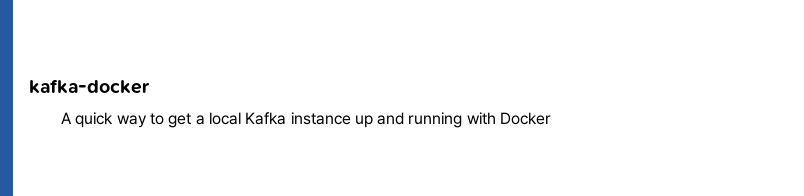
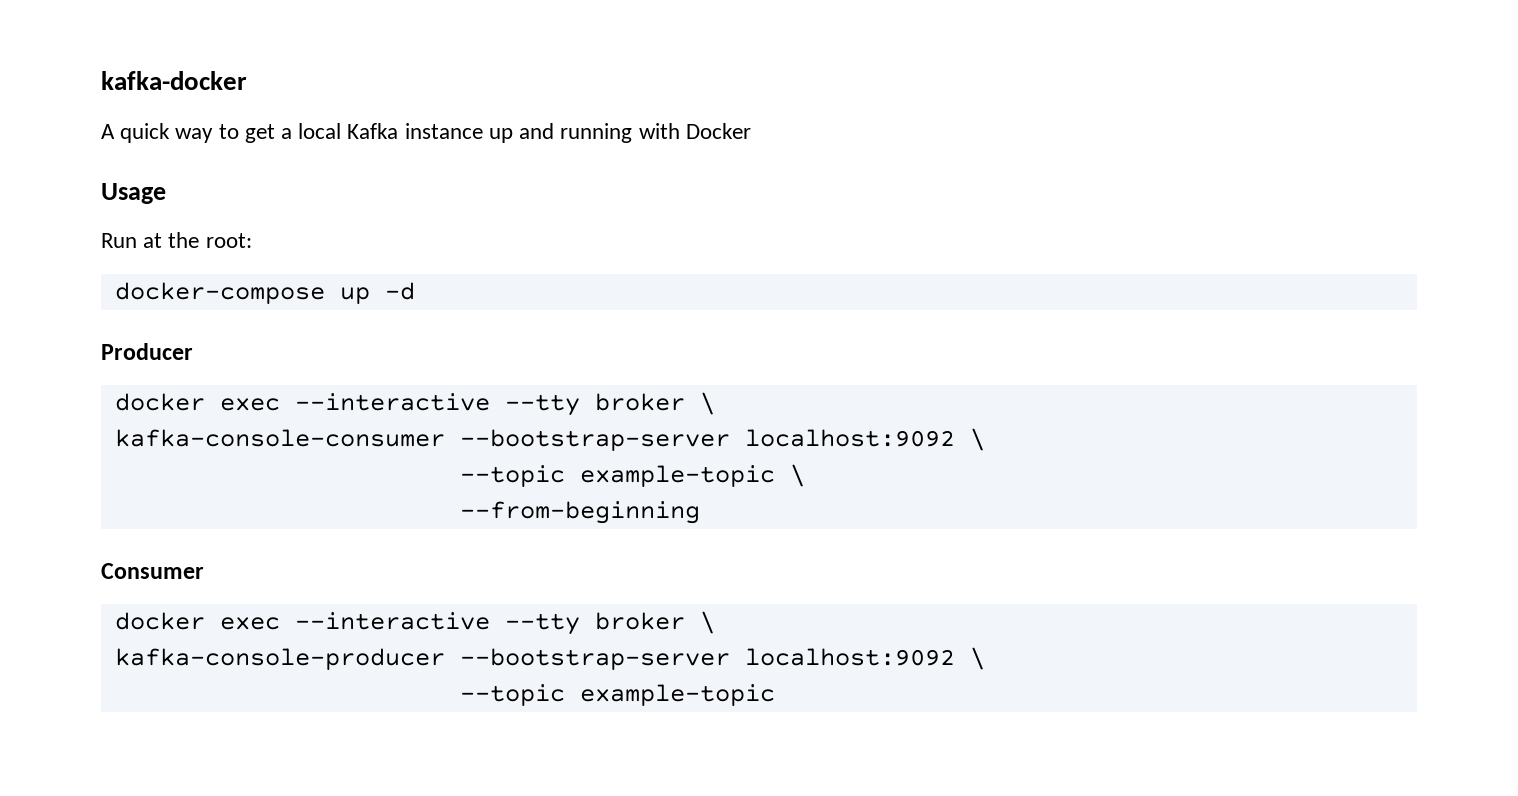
+ Usage
+ Run at the root:
+ docker-compose up -d
+ Producer
+ docker exec --interactive --tty broker \
+ kafka-console-consumer --bootstrap-server localhost:9092 \
+ --topic example-topic \
+ --from-beginning
+ Consumer
+ docker exec --interactive --tty broker \
+ kafka-console-producer --bootstrap-server localhost:9092 \
+ --topic example-topic

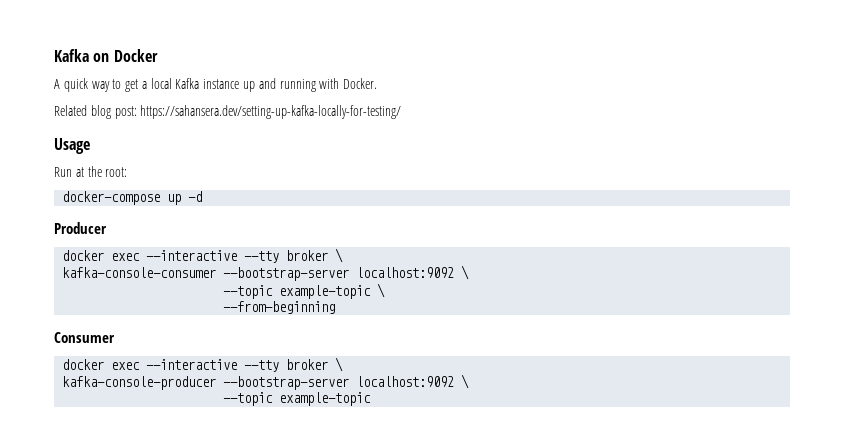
- kafka-docker
+ Kafka on Docker
- A quick way to get a local Kafka instance up and running with Docker
+ A quick way to get a local Kafka instance up and running with Docker.
+ Related blog post: https://sahansera.dev/setting-up-kafka-locally-for-testing/

